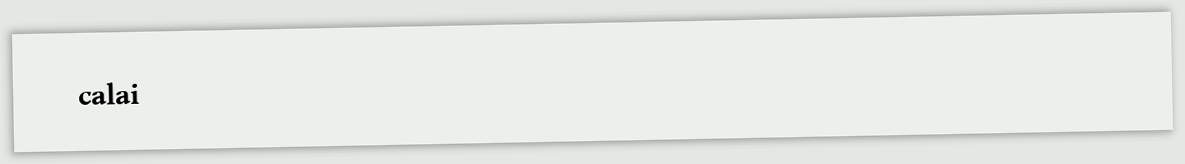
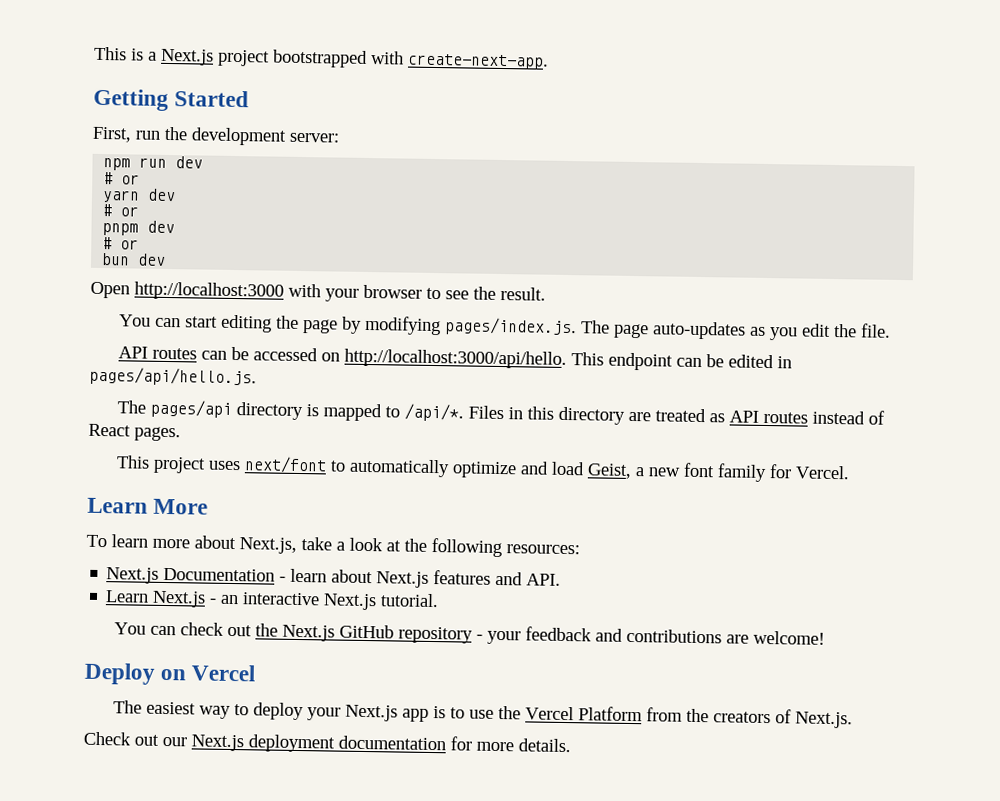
- calai
+ This is a Next.js project bootstrapped with create-next-app.
+ Getting Started
+ First, run the development server:
+ npm run dev
+ # or
+ yarn dev
+ # or
+ pnpm dev
+ # or
+ bun dev
+ Open http://localhost:3000 with your browser to see the result.
+ You can start editing the page by modifying pages/index.js. The page auto-updates as you edit the file.
+ API routes can be accessed on http://localhost:3000/api/hello. This endpoint can be edited in pages/api/hello.js.
+ The pages/api directory is mapped to /api/*. Files in this directory are treated as API routes instead of React pages.
+ This project uses next/font to automatically optimize and load Geist, a new font family for Vercel.
+ Learn More
+ To learn more about Next.js, take a look at the following resources:
+ Next.js Documentation - learn about Next.js features and API.
+ Learn Next.js - an interactive Next.js tutorial.
+ You can check out the Next.js GitHub repository - your feedback and contributions are welcome!
+ Deploy on Vercel
+ The easiest way to deploy your Next.js app is to use the Vercel Platform from the creators of Next.js.
+ Check out our Next.js deployment documentation for more details.

